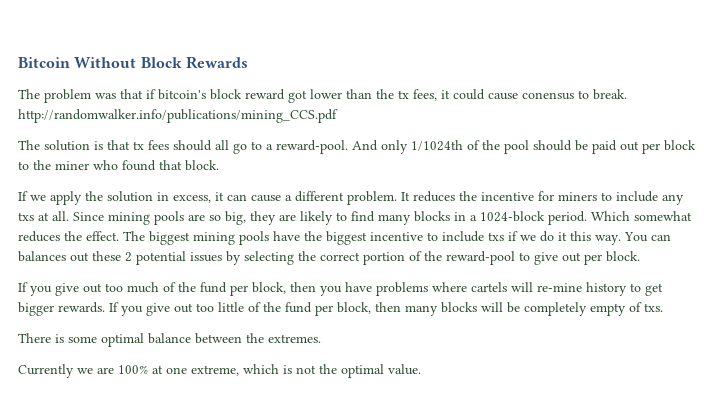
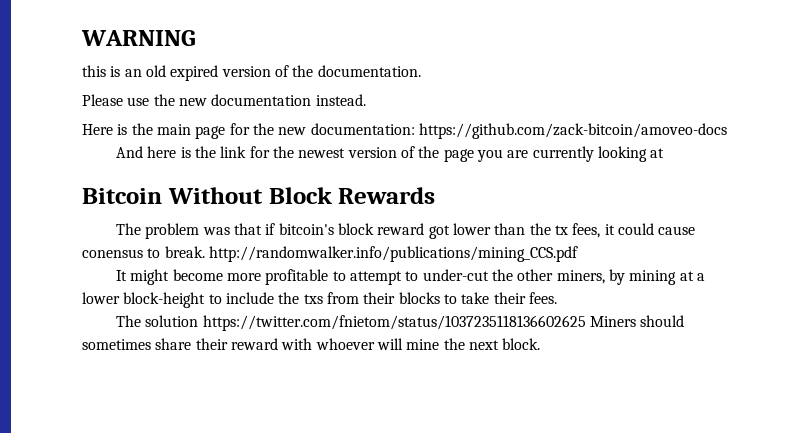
+ WARNING
+ this is an old expired version of the documentation.
+ Please use the new documentation instead.
+ Here is the main page for the new documentation: https://github.com/zack-bitcoin/amoveo-docs
+ And here is the link for the newest version of the page you are currently looking at
- The solution is that tx fees should all go to a reward-pool. And only 1/1024th of the pool should be paid out per block to the miner who found that block.
- If we apply the solution in excess, it can cause a different problem. It reduces the incentive for miners to include any txs at all. Since mining pools are so big, they are likely to find many blocks in a 1024-block period. Which somewhat reduces the effect. The biggest mining pools have the biggest incentive to include txs if we do it this way. You can balances out these 2 potential issues by selecting the correct portion of the reward-pool to give out per block.
- If you give out too much of the fund per block, then you have problems where cartels will re-mine history to get bigger rewards. If you give out too little of the fund per block, then many blocks will be completely empty of txs.
- There is some optimal balance between the extremes.
- Currently we are 100% at one extreme, which is not the optimal value.
+ It might become more profitable to attempt to under-cut the other miners, by mining at a lower block-height to include the txs from their blocks to take their fees.
+ The solution https://twitter.com/fnietom/status/1037235118136602625 Miners should sometimes share their reward with whoever will mine the next block.

